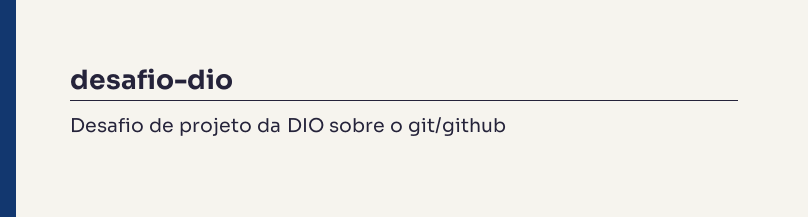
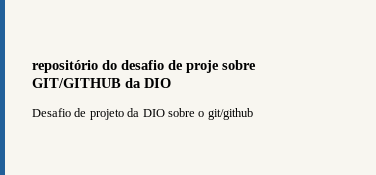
- desafio-dio
+ repositório do desafio de proje sobre GIT/GITHUB da DIO

